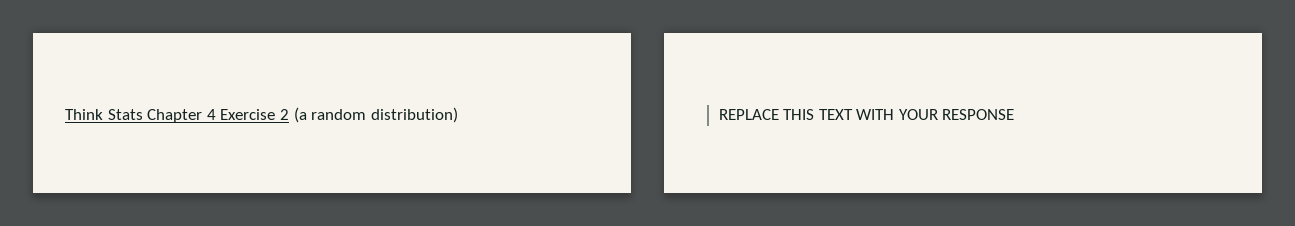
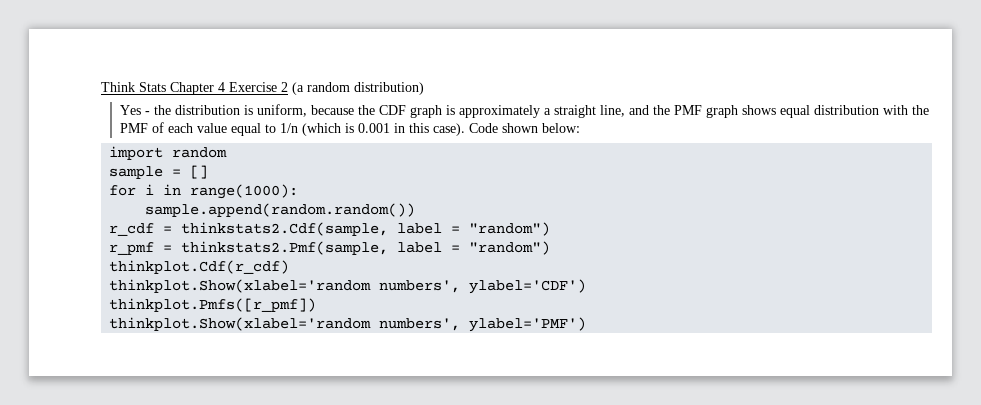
- REPLACE THIS TEXT WITH YOUR RESPONSE
+ Yes - the distribution is uniform, because the CDF graph is approximately a straight line, and the PMF graph shows equal distribution with the PMF of each value equal to 1/n (which is 0.001 in this case). Code shown below:
+ import random
+ sample = []
+ for i in range(1000):
+ sample.append(random.random())
+ r_cdf = thinkstats2.Cdf(sample, label = "random")
+ r_pmf = thinkstats2.Pmf(sample, label = "random")
+ thinkplot.Cdf(r_cdf)
+ thinkplot.Show(xlabel='random numbers', ylabel='CDF')
+ thinkplot.Pmfs([r_pmf])
+ thinkplot.Show(xlabel='random numbers', ylabel='PMF')

